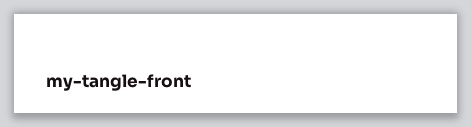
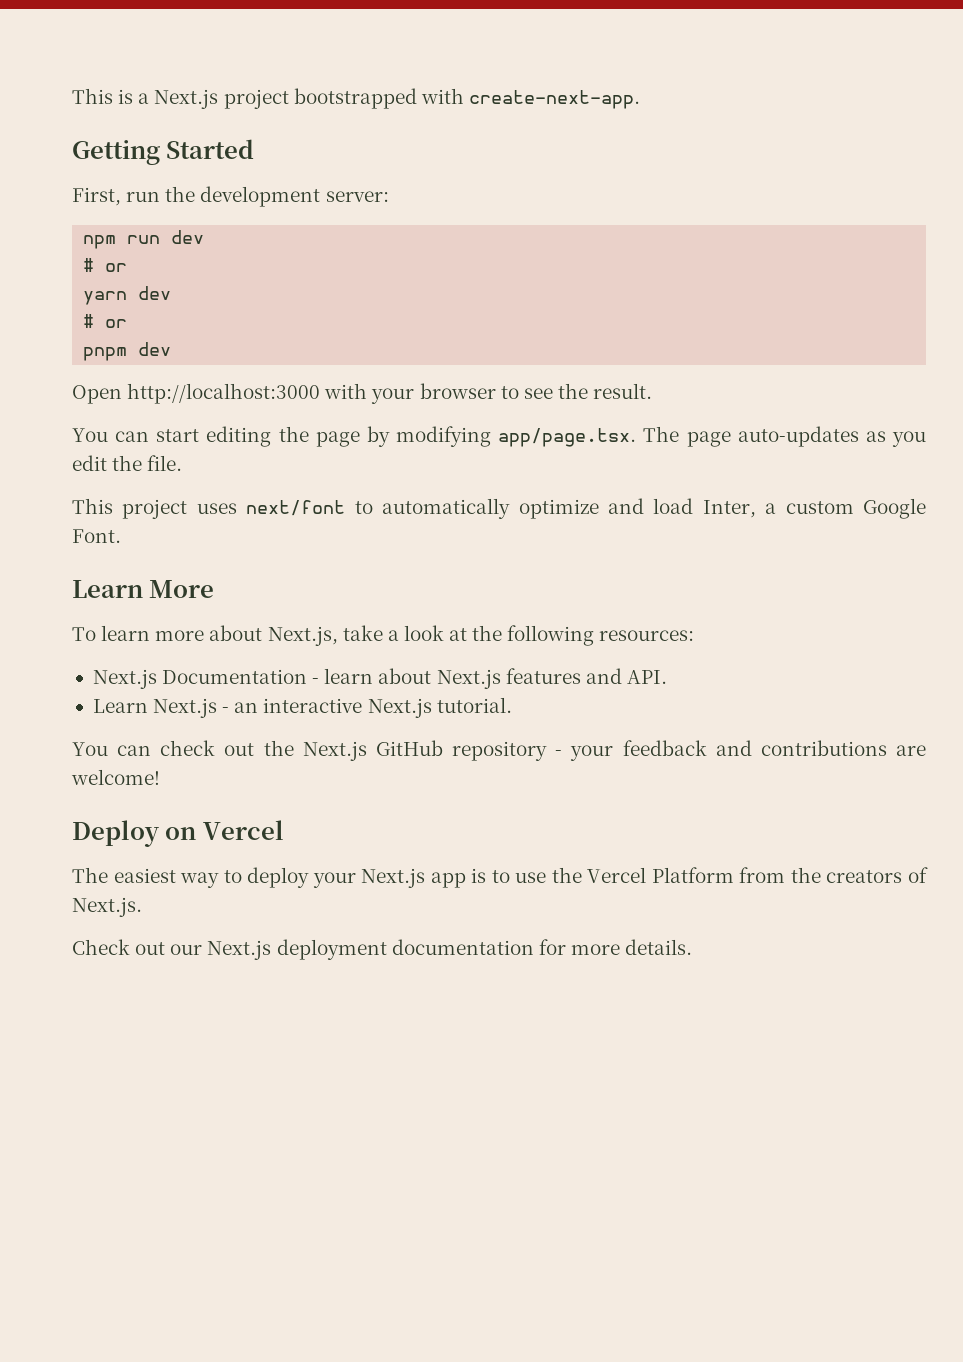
- my-tangle-front
+ This is a Next.js project bootstrapped with create-next-app.
+ Getting Started
+ First, run the development server:
+ npm run dev
+ # or
+ yarn dev
+ # or
+ pnpm dev
+ Open http://localhost:3000 with your browser to see the result.
+ You can start editing the page by modifying app/page.tsx. The page auto-updates as you edit the file.
+ This project uses next/font to automatically optimize and load Inter, a custom Google Font.
+ Learn More
+ To learn more about Next.js, take a look at the following resources:
+ Next.js Documentation - learn about Next.js features and API.
+ Learn Next.js - an interactive Next.js tutorial.
+ You can check out the Next.js GitHub repository - your feedback and contributions are welcome!
+ Deploy on Vercel
+ The easiest way to deploy your Next.js app is to use the Vercel Platform from the creators of Next.js.
+ Check out our Next.js deployment documentation for more details.

